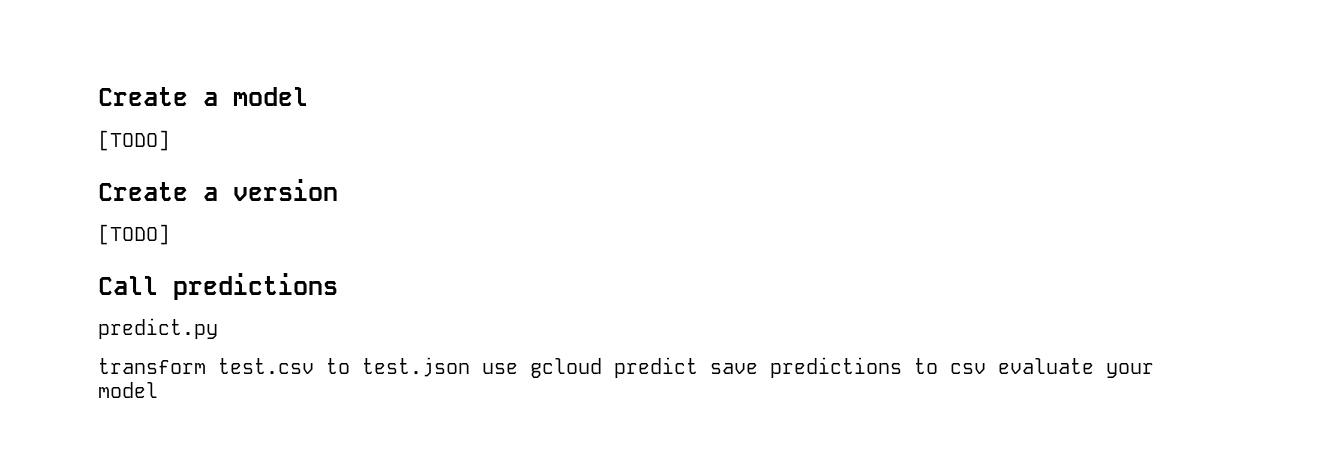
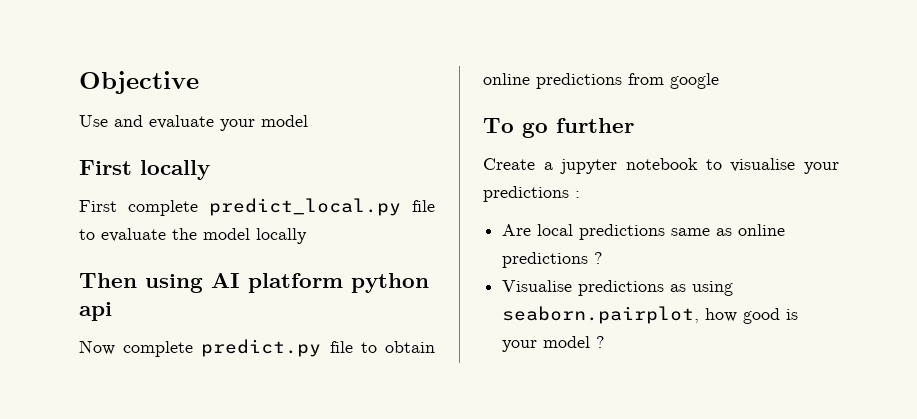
- Create a model
- [TODO]
- Create a version
- [TODO]
- Call predictions
- predict.py
- transform test.csv to test.json use gcloud predict save predictions to csv evaluate your model
+ Objective
+ Use and evaluate your model
+ First locally
+ First complete predict_local.py file to evaluate the model locally
+ Then using AI platform python api
+ Now complete predict.py file to obtain online predictions from google
+ To go further
+ Create a jupyter notebook to visualise your predictions :
+ Are local predictions same as online predictions ?
+ Visualise predictions as using seaborn.pairplot, how good is your model ?

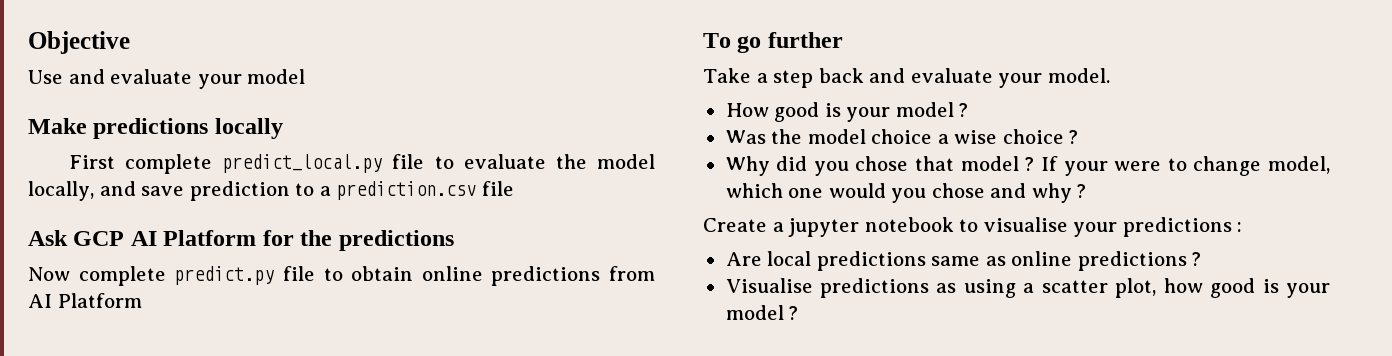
- First locally
+ Make predictions locally
- First complete predict_local.py file to evaluate the model locally
- Then using AI platform python api
+ First complete predict_local.py file to evaluate the model locally, and save prediction to a prediction.csv file
+ Ask GCP AI Platform for the predictions
- Now complete predict.py file to obtain online predictions from google
+ Now complete predict.py file to obtain online predictions from AI Platform
+ Take a step back and evaluate your model.
+ How good is your model ?
+ Was the model choice a wise choice ?
+ Why did you chose that model ? If your were to change model, which one would you chose and why ?
- Visualise predictions as using seaborn.pairplot, how good is your model ?
+ Visualise predictions as using a scatter plot, how good is your model ?

